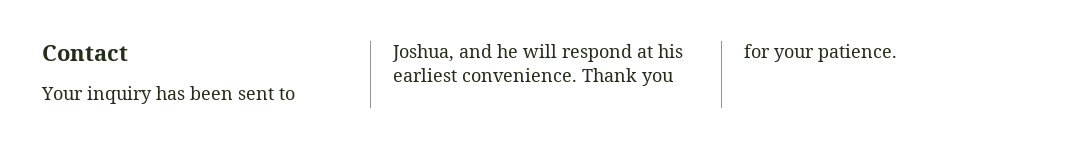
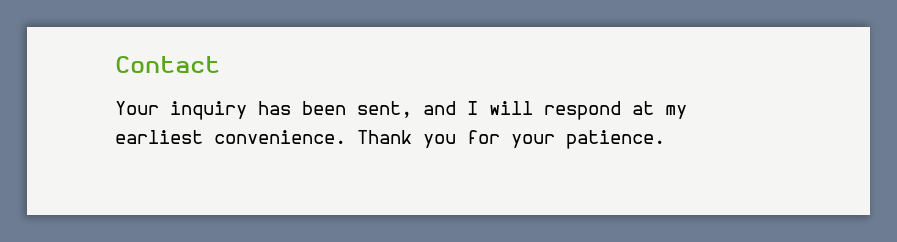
- Your inquiry has been sent to Joshua, and he will respond at his earliest convenience.
+ Your inquiry has been sent, and I will respond at my earliest convenience.

